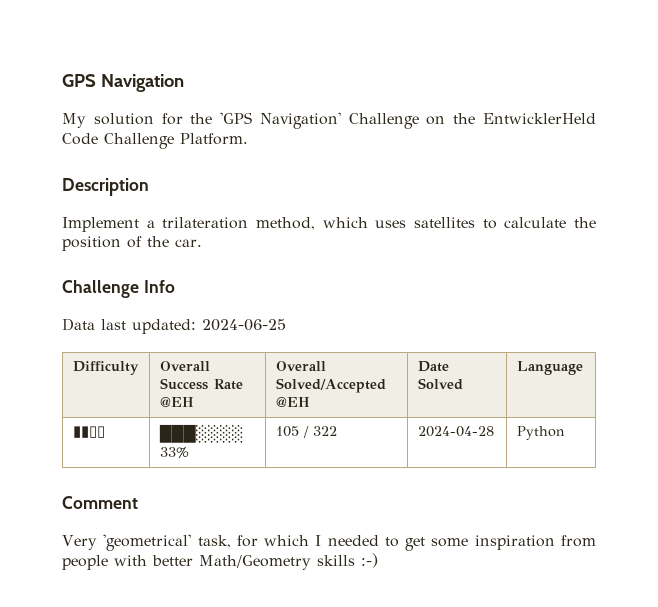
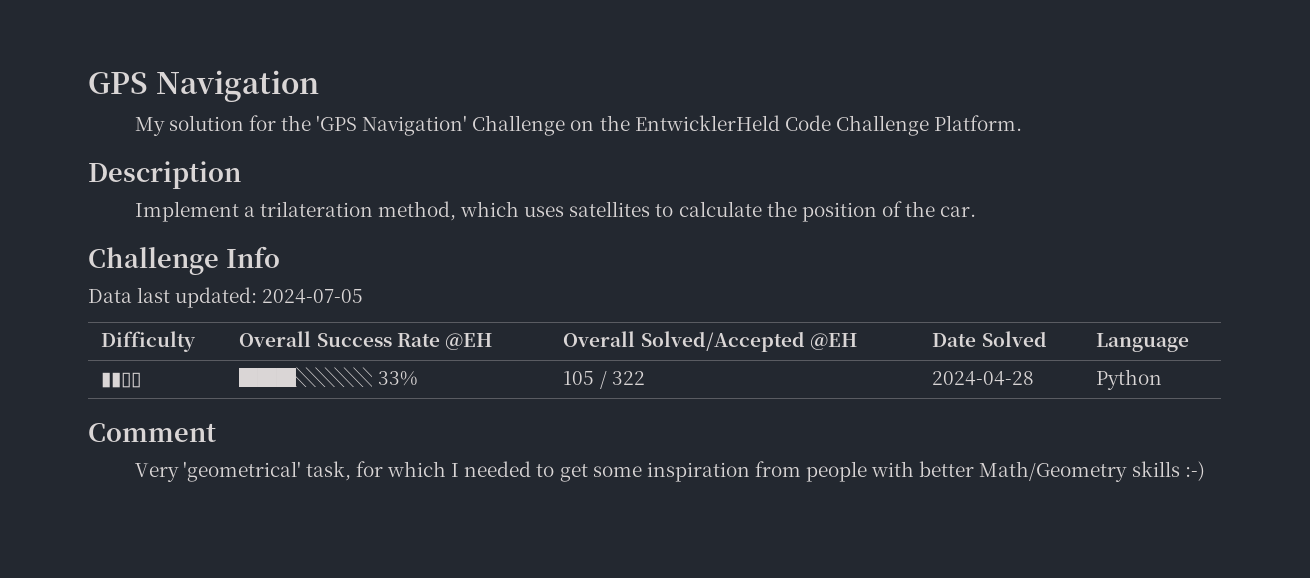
- Data last updated: 2024-06-25
+ Data last updated: 2024-07-05

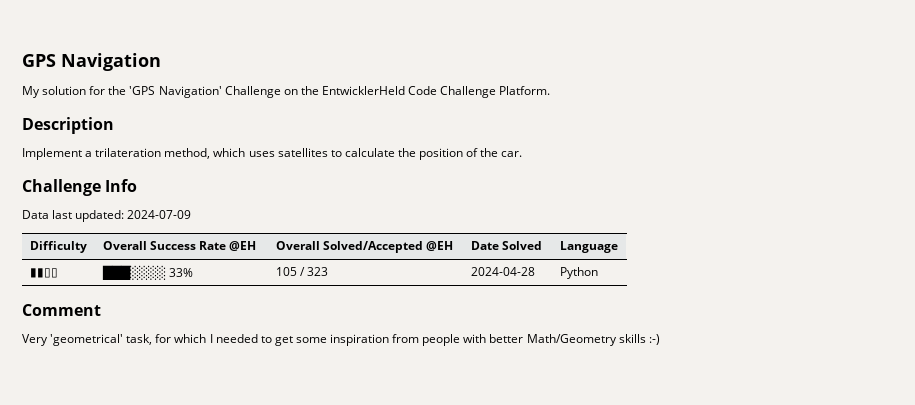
- Data last updated: 2024-07-05
+ Data last updated: 2024-07-09
- ▮▮▯▯ | ███░░░░ 33% | 105 / 322 | 2024-04-28 | Python
+ ▮▮▯▯ | ███░░░░ 33% | 105 / 323 | 2024-04-28 | Python

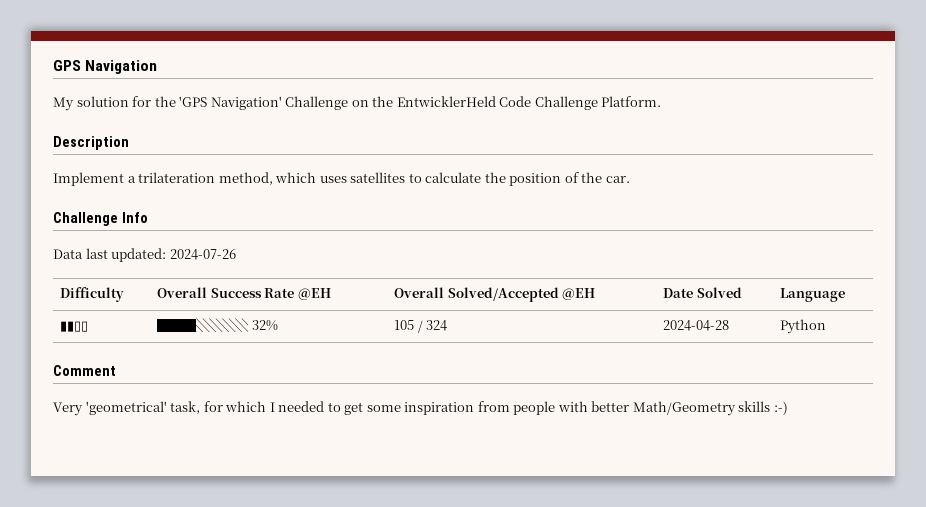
- Data last updated: 2024-07-09
+ Data last updated: 2024-07-26
- ▮▮▯▯ | ███░░░░ 33% | 105 / 323 | 2024-04-28 | Python
+ ▮▮▯▯ | ███░░░░ 32% | 105 / 324 | 2024-04-28 | Python

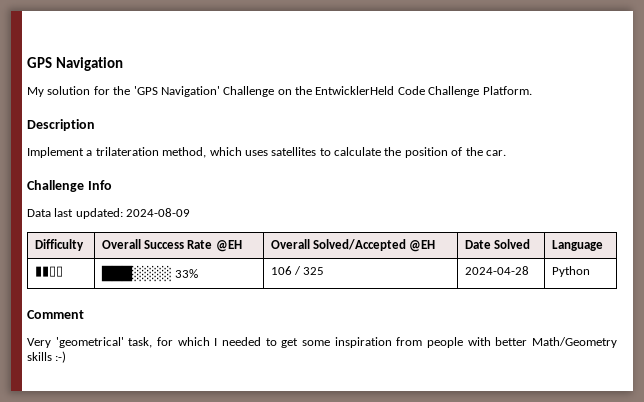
- Data last updated: 2024-07-26
+ Data last updated: 2024-08-09
- ▮▮▯▯ | ███░░░░ 32% | 105 / 324 | 2024-04-28 | Python
+ ▮▮▯▯ | ███░░░░ 33% | 106 / 325 | 2024-04-28 | Python

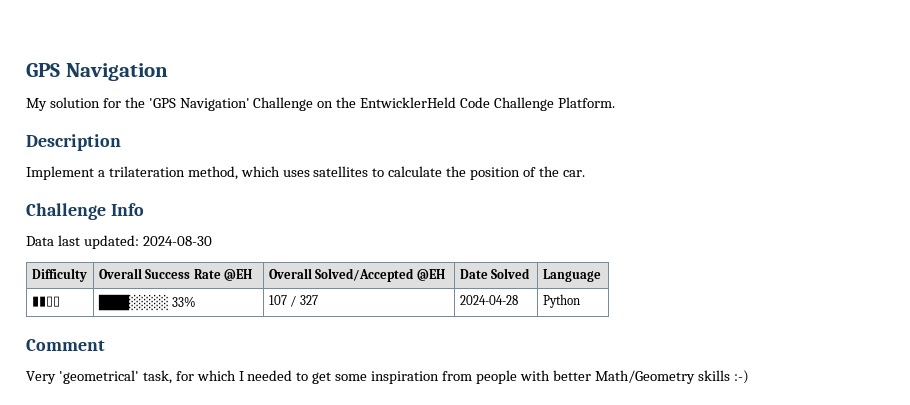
- Data last updated: 2024-08-09
+ Data last updated: 2024-08-30
- ▮▮▯▯ | ███░░░░ 33% | 106 / 325 | 2024-04-28 | Python
+ ▮▮▯▯ | ███░░░░ 33% | 107 / 327 | 2024-04-28 | Python

